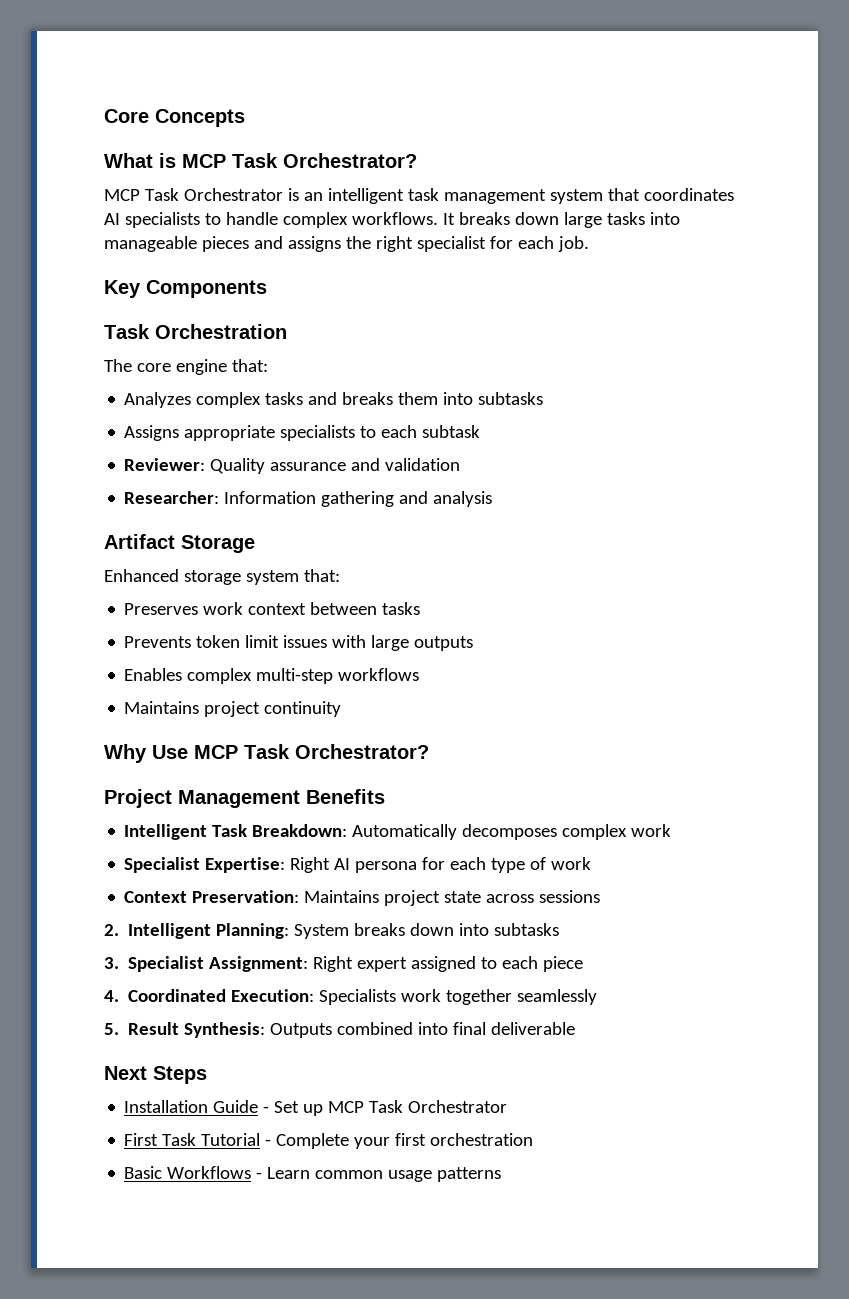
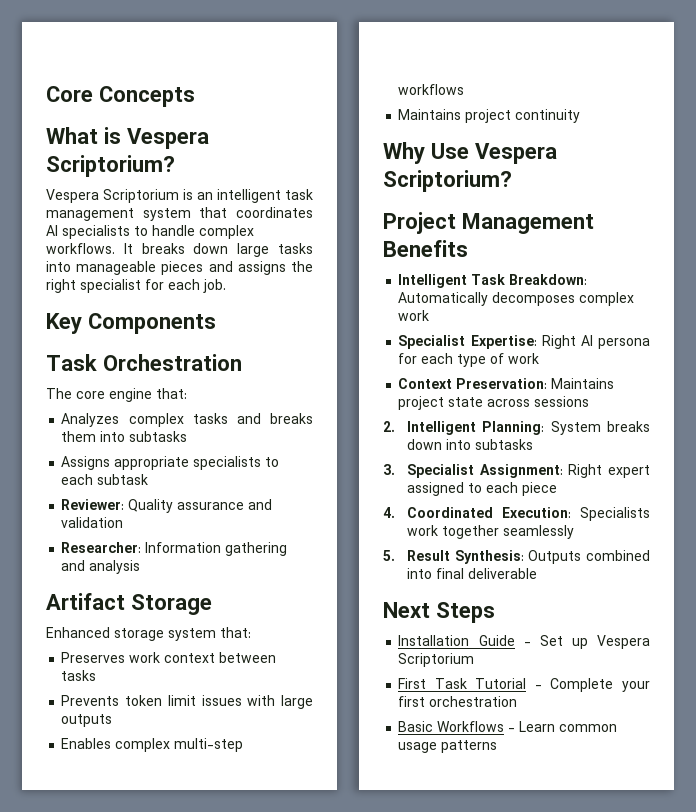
- What is MCP Task Orchestrator?
- MCP Task Orchestrator is an intelligent task management system that coordinates AI specialists to handle complex workflows.
+ What is Vespera Scriptorium?
+ Vespera Scriptorium is an intelligent task management system that coordinates AI specialists to handle complex workflows.
- Why Use MCP Task Orchestrator?
+ Why Use Vespera Scriptorium?
- Installation Guide - Set up MCP Task Orchestrator
+ Installation Guide - Set up Vespera Scriptorium

